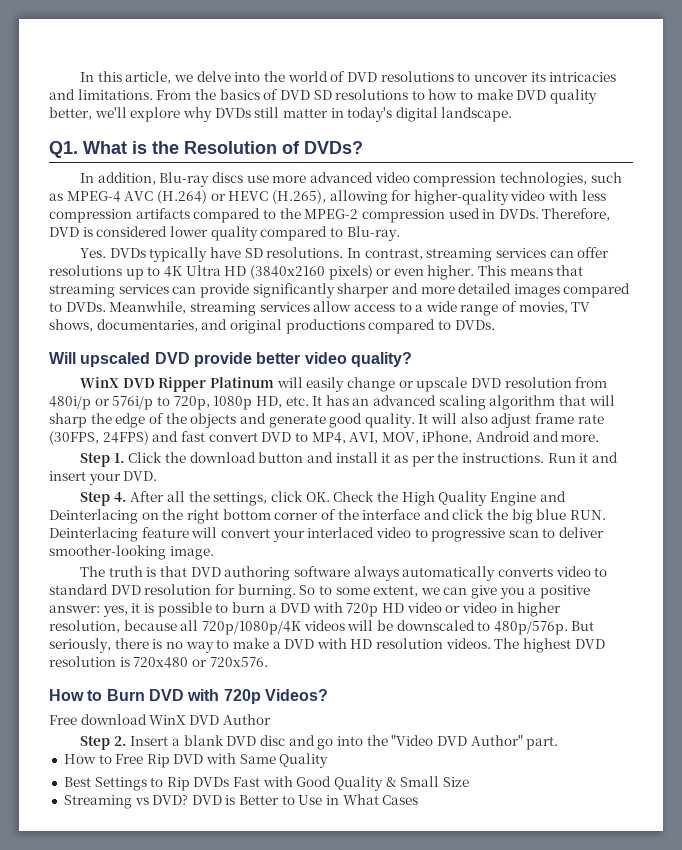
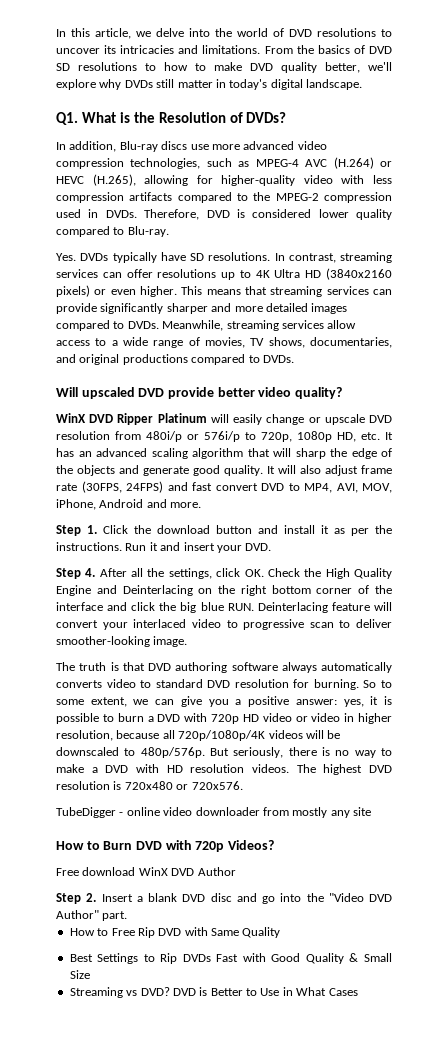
+ TubeDigger - online video downloader from mostly any site

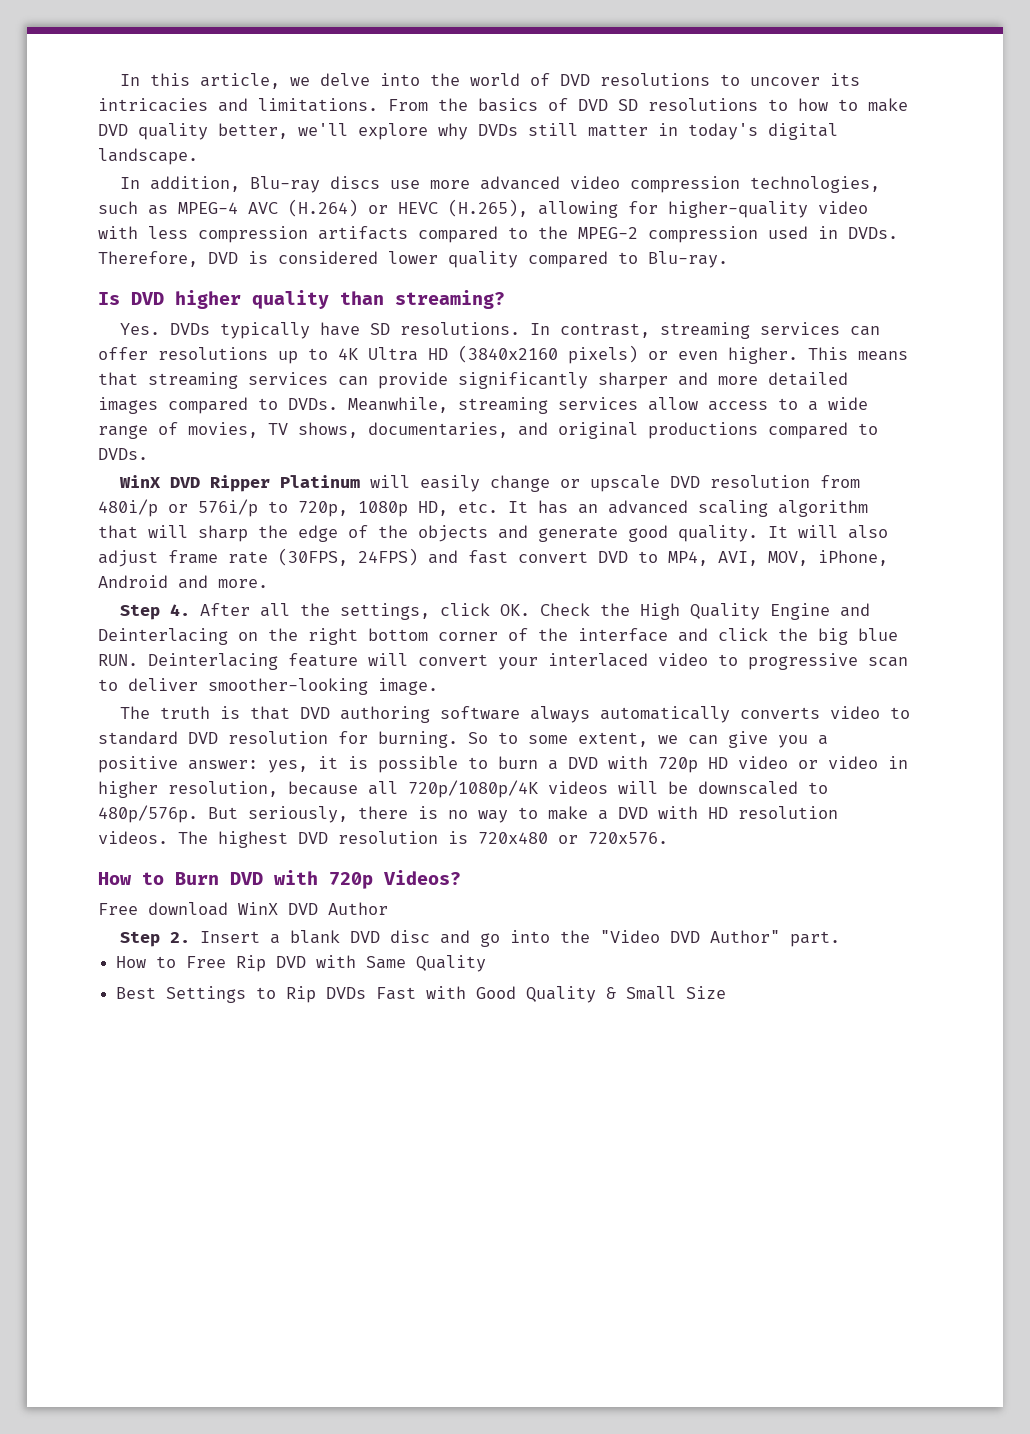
- Q1. What is the Resolution of DVDs?
+ Is DVD higher quality than streaming?
- Will upscaled DVD provide better video quality?
- Step 1. Click the download button and install it as per the instructions. Run it and insert your DVD.
- TubeDigger - online video downloader from mostly any site
- Streaming vs DVD? DVD is Better to Use in What Cases

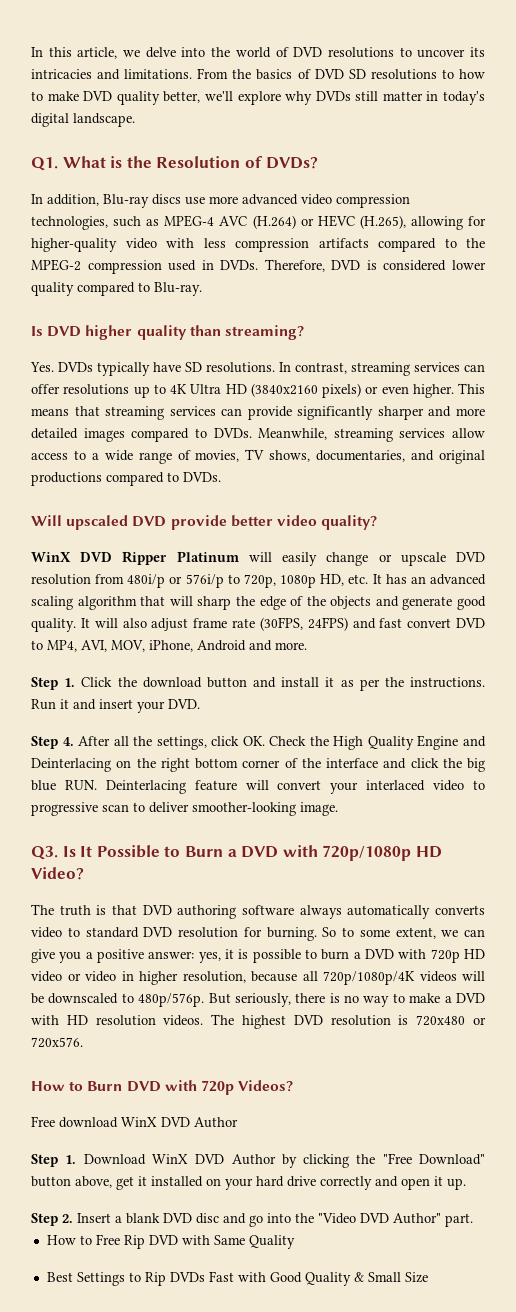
+ Q1. What is the Resolution of DVDs?
+ Will upscaled DVD provide better video quality?
+ Step 1. Click the download button and install it as per the instructions. Run it and insert your DVD.
+ Q3. Is It Possible to Burn a DVD with 720p/1080p HD Video?
+ Step 1. Download WinX DVD Author by clicking the "Free Download" button above, get it installed on your hard drive correctly and open it up.

